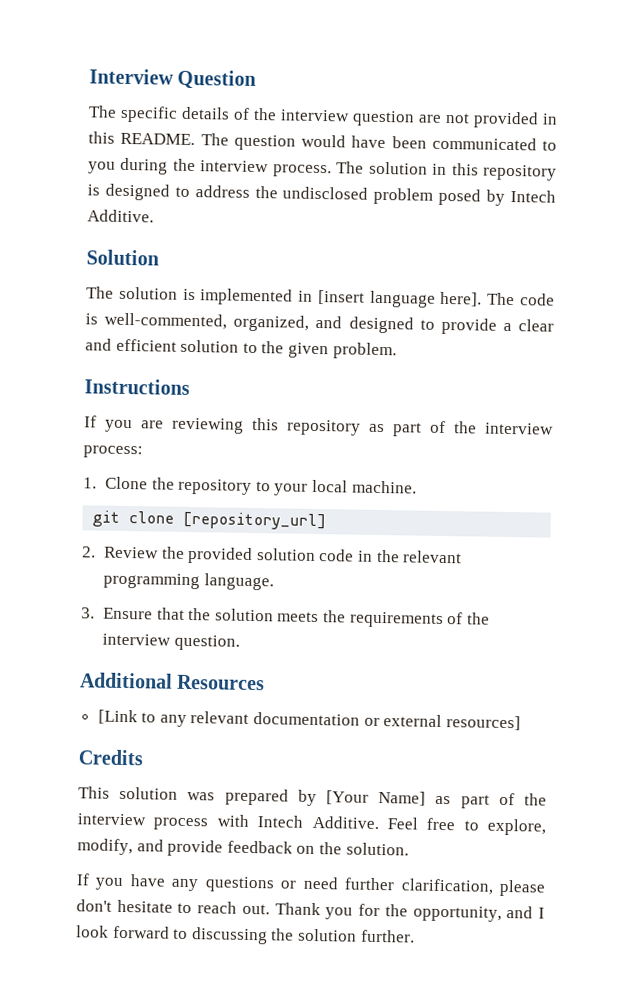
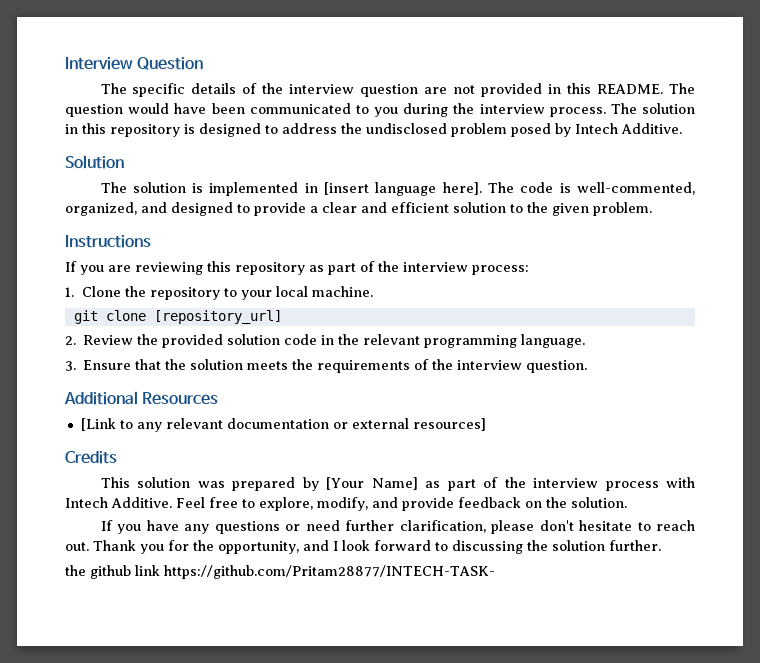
+ the github link https://github.com/Pritam28877/INTECH-TASK-

